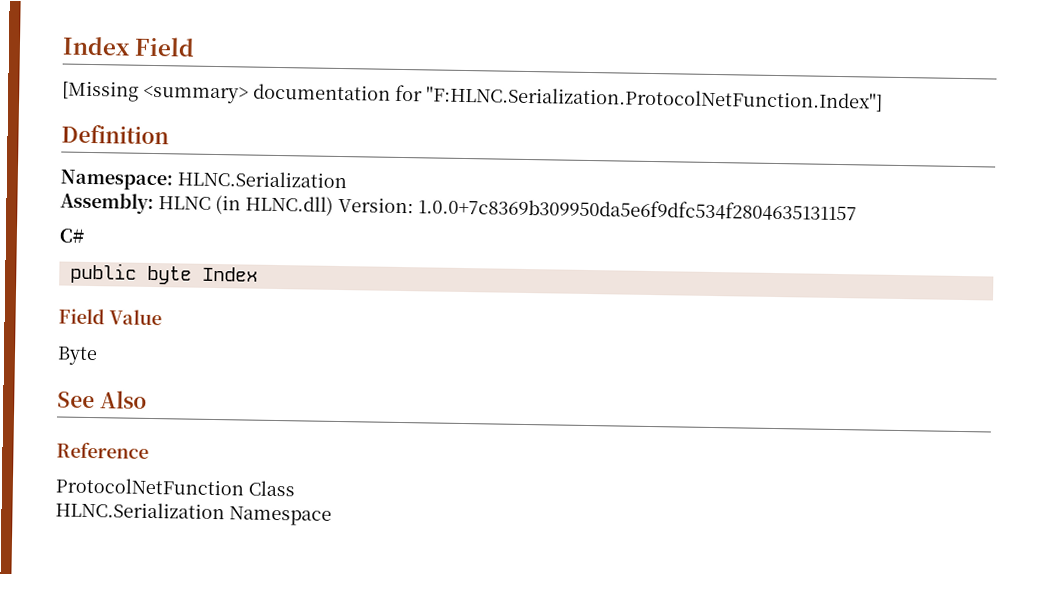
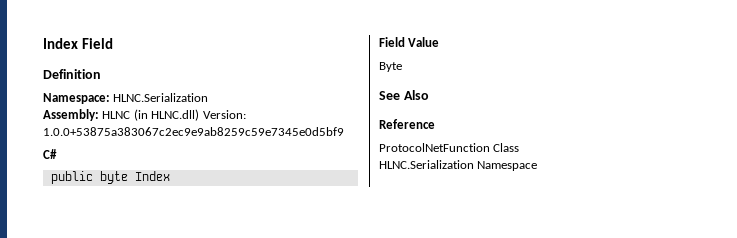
- [Missing <summary> documentation for "F:HLNC.Serialization.ProtocolNetFunction.Index"]
- Assembly: HLNC (in HLNC.dll) Version: 1.0.0+7c8369b309950da5e6f9dfc534f2804635131157
+ Assembly: HLNC (in HLNC.dll) Version: 1.0.0+53875a383067c2ec9e9ab8259c59e7345e0d5bf9

